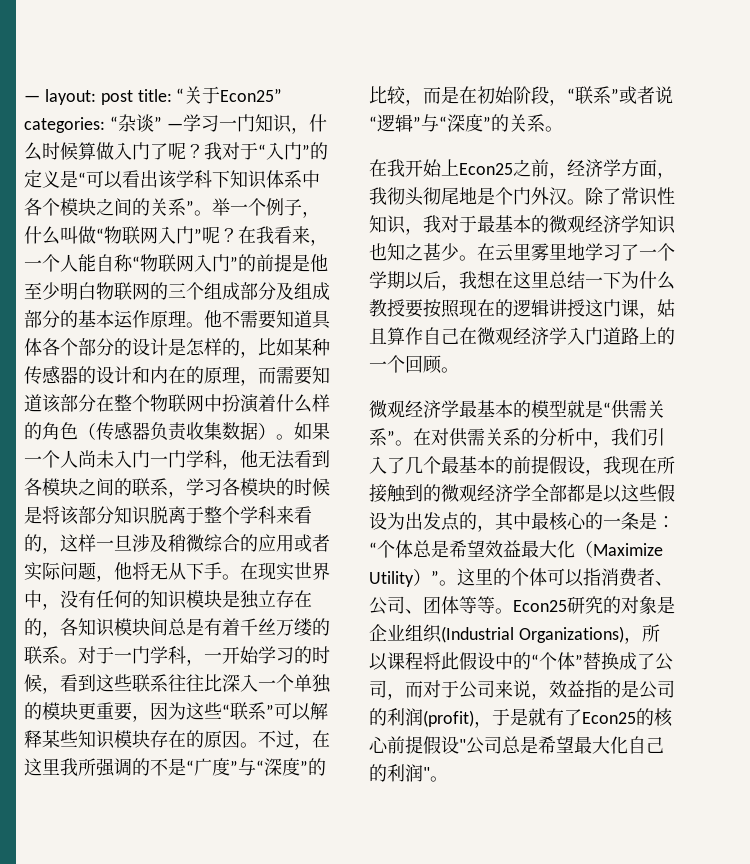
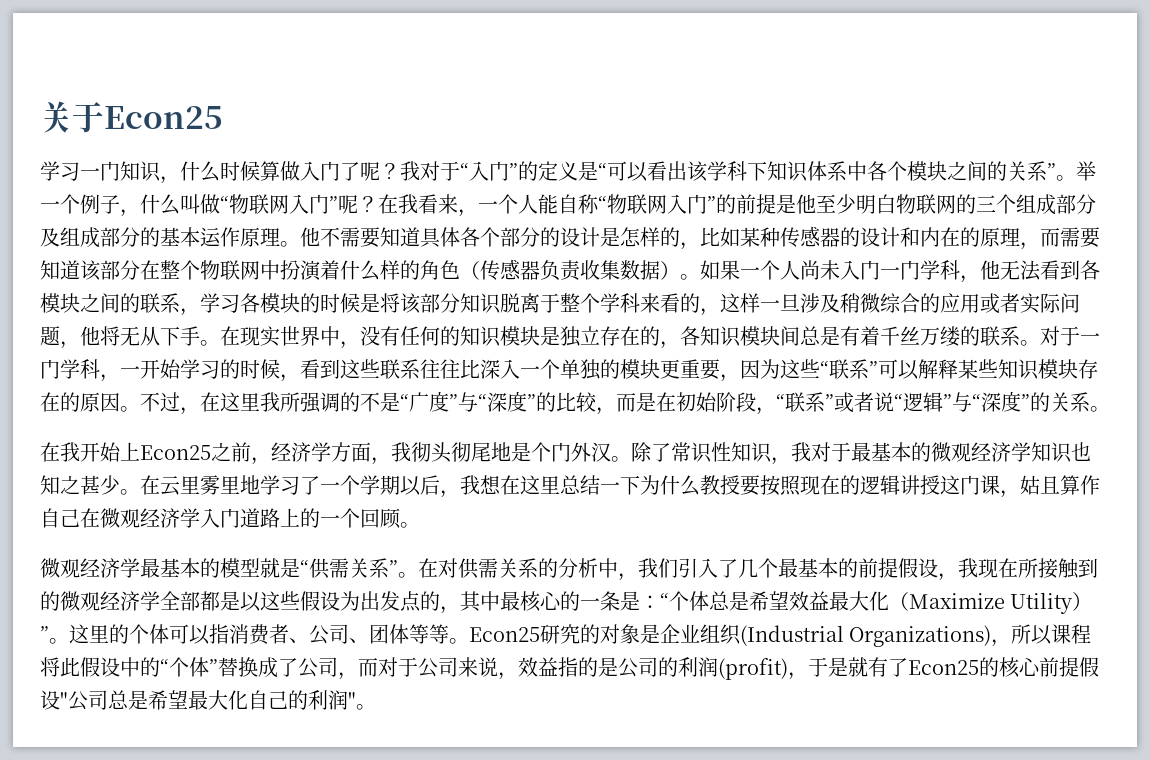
- — layout: post title: “关于Econ25” categories: “杂谈” —学习一门知识，什么时候算做入门了呢？
+ 关于Econ25
+ 学习一门知识，什么时候算做入门了呢？

